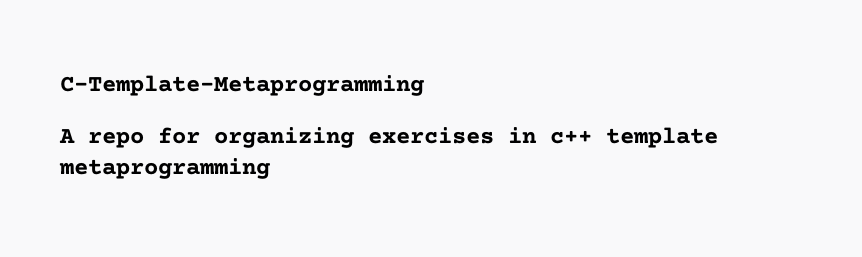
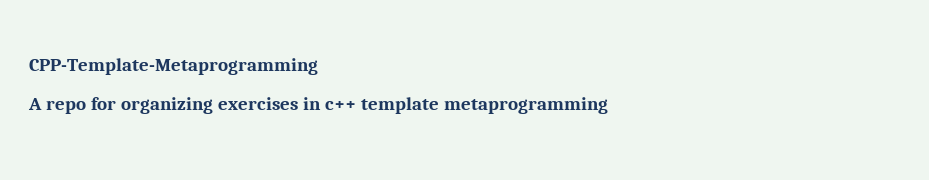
- C-Template-Metaprogramming
+ CPP-Template-Metaprogramming

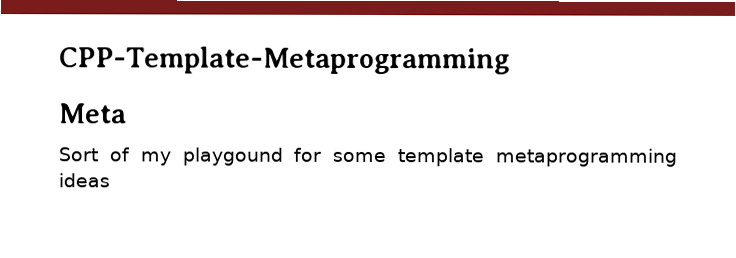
- A repo for organizing exercises in c++ template metaprogramming
+ Meta
+ Sort of my playgound for some template metaprogramming ideas

